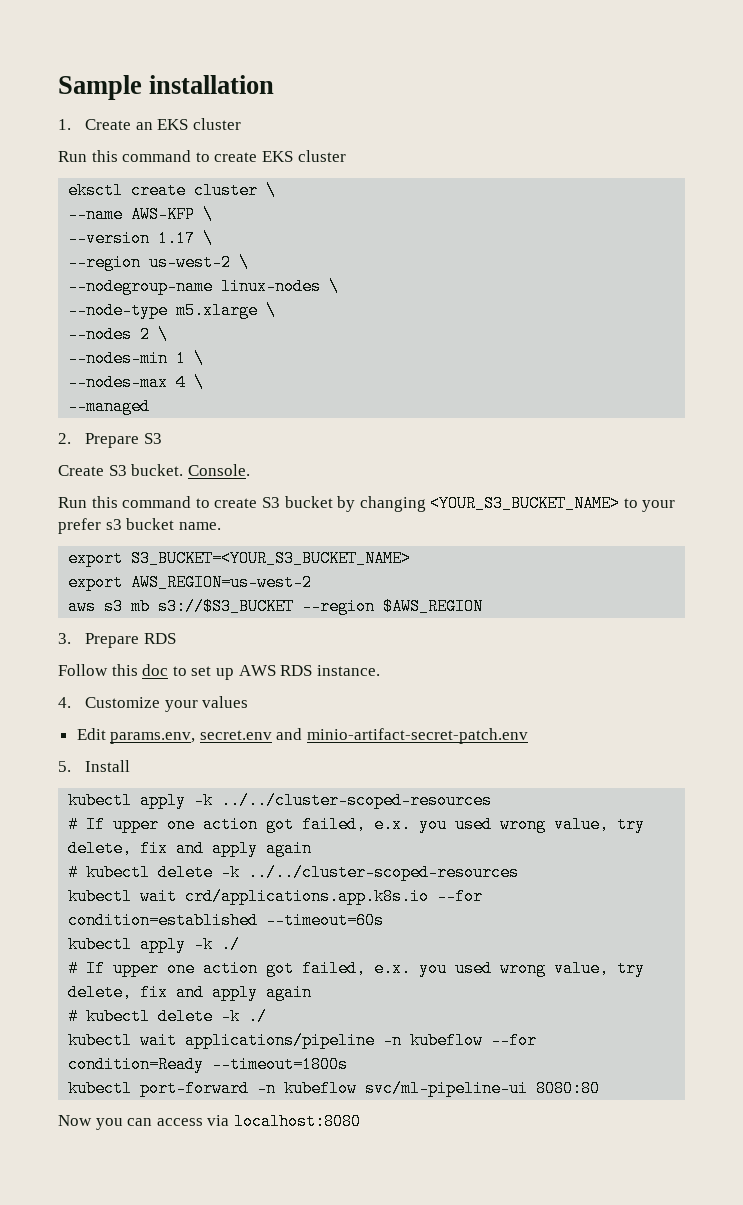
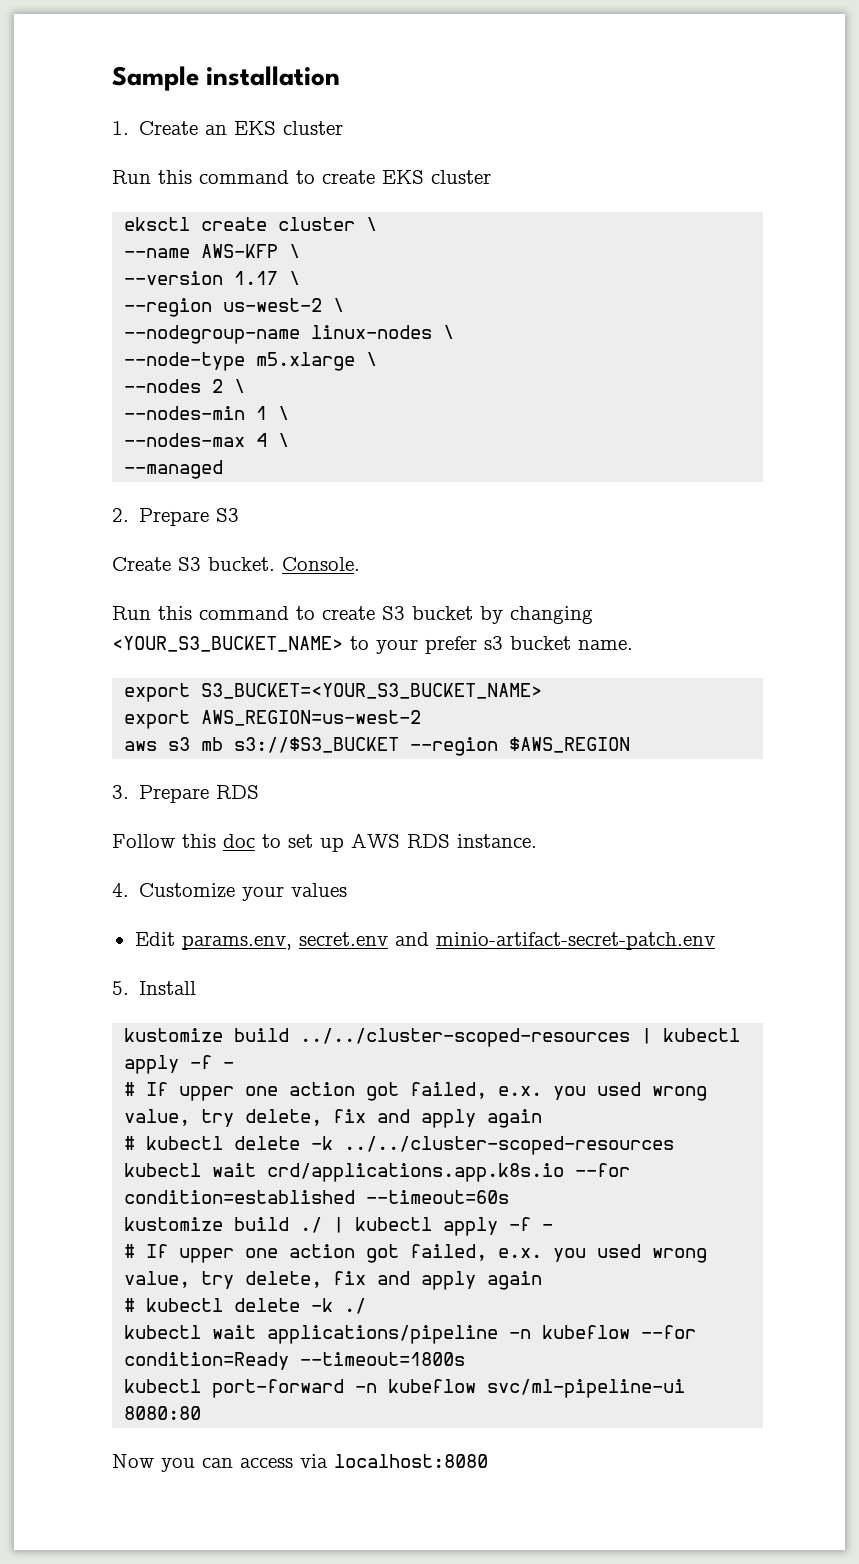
- kubectl apply -k ../../cluster-scoped-resources
+ kustomize build ../../cluster-scoped-resources | kubectl apply -f -
- kubectl apply -k ./
+ kustomize build ./ | kubectl apply -f -

